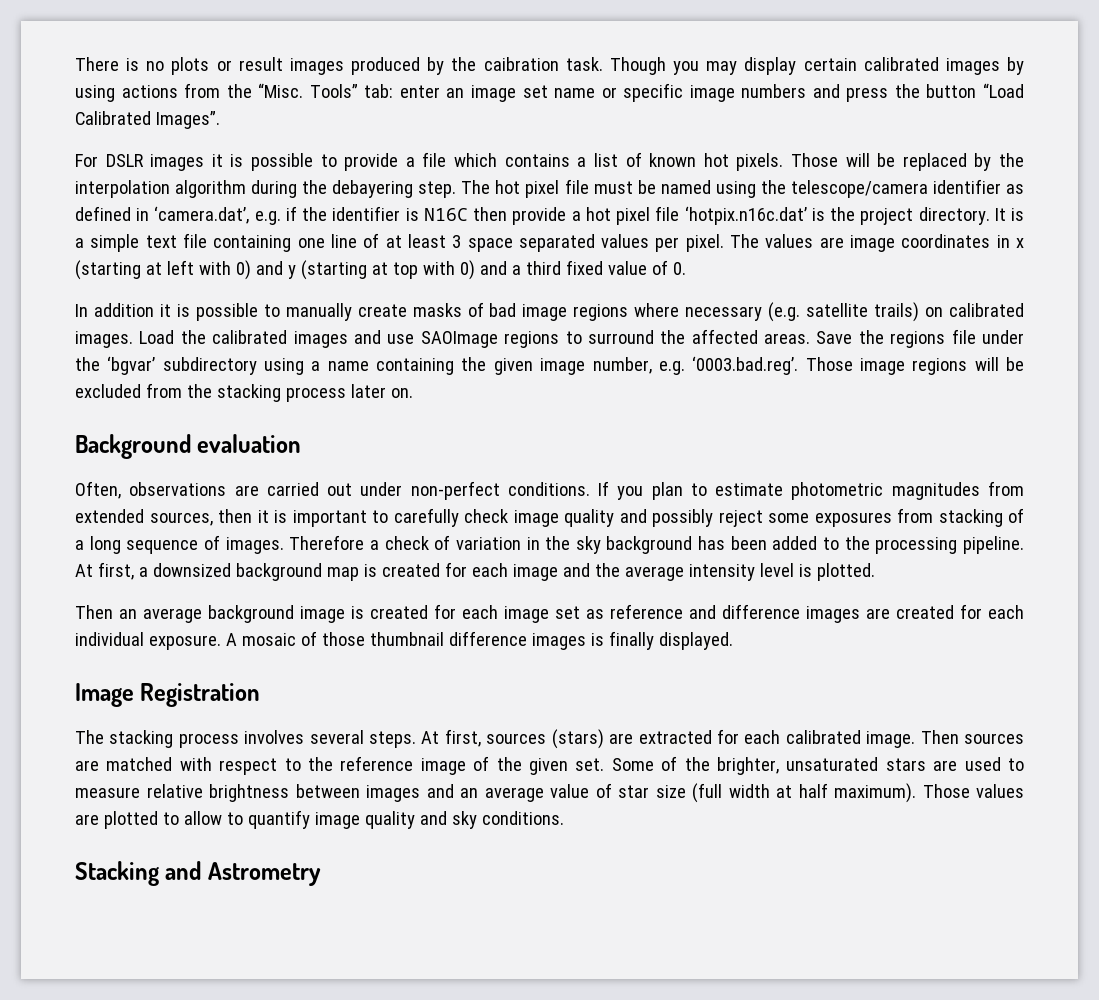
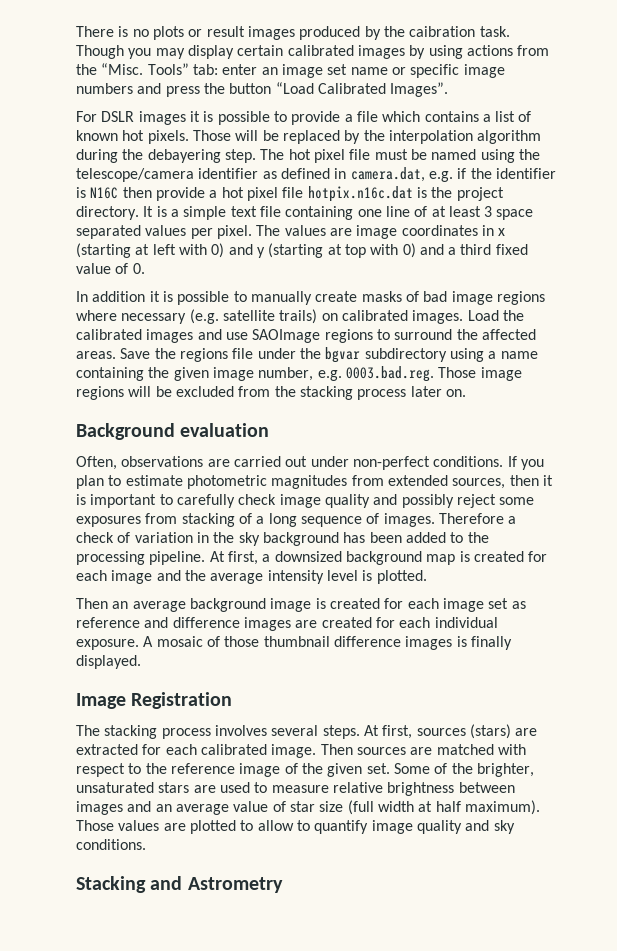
- The hot pixel file must be named using the telescope/camera identifier as defined in ‘camera.dat’, e.g. if the identifier is N16C then provide a hot pixel file ‘hotpix.n16c.dat’ is the project directory.
+ The hot pixel file must be named using the telescope/camera identifier as defined in camera.dat, e.g. if the identifier is N16C then provide a hot pixel file hotpix.n16c.dat is the project directory.
- Save the regions file under the ‘bgvar’ subdirectory using a name containing the given image number, e.g. ‘0003.bad.reg’. Those image regions will be excluded from the stacking process later on.
+ Save the regions file under the bgvar subdirectory using a name containing the given image number, e.g. 0003.bad.reg. Those image regions will be excluded from the stacking process later on.

